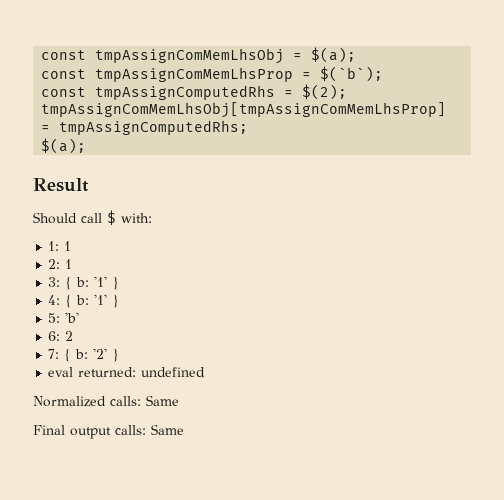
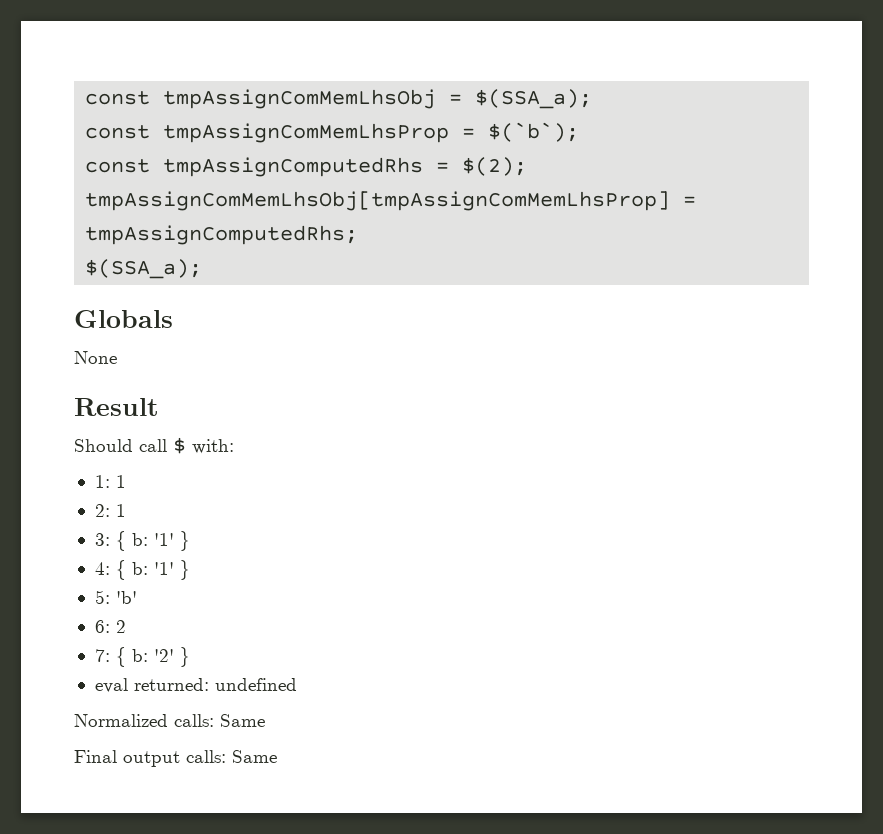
- const tmpAssignComMemLhsObj = $(a);
+ const tmpAssignComMemLhsObj = $(SSA_a);
  tmpAssignComMemLhsObj[tmpAssignComMemLhsProp] = tmpAssignComputedRhs;
- $(a);
+ $(SSA_a);
+ Globals
+ None

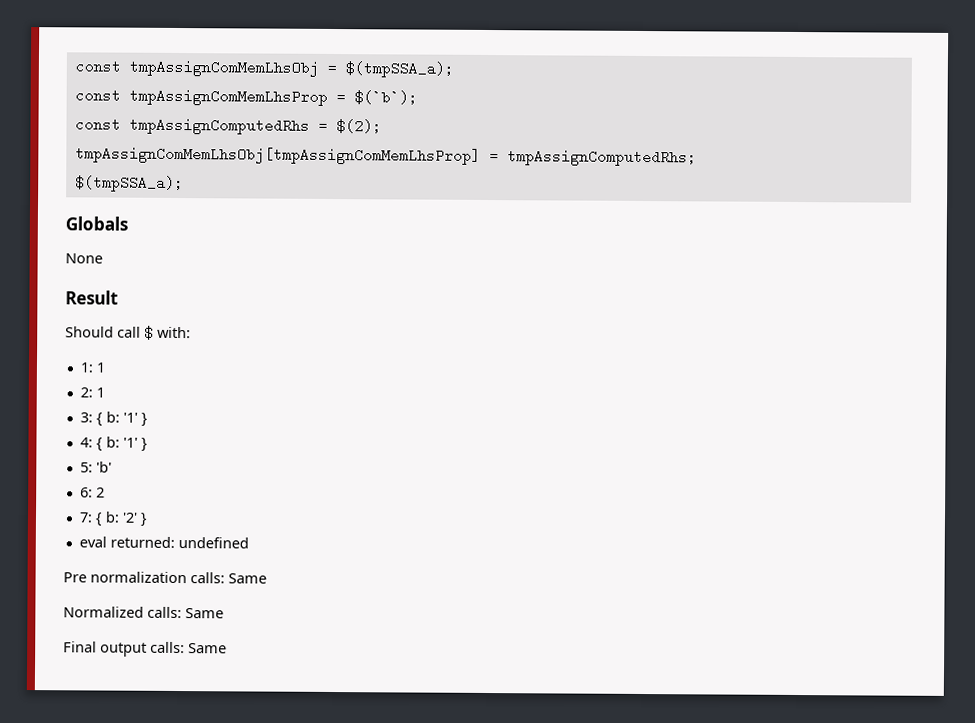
- const tmpAssignComMemLhsObj = $(SSA_a);
+ const tmpAssignComMemLhsObj = $(tmpSSA_a);
  tmpAssignComMemLhsObj[tmpAssignComMemLhsProp] = tmpAssignComputedRhs;
- $(SSA_a);
+ $(tmpSSA_a);
+ Pre normalization calls: Same

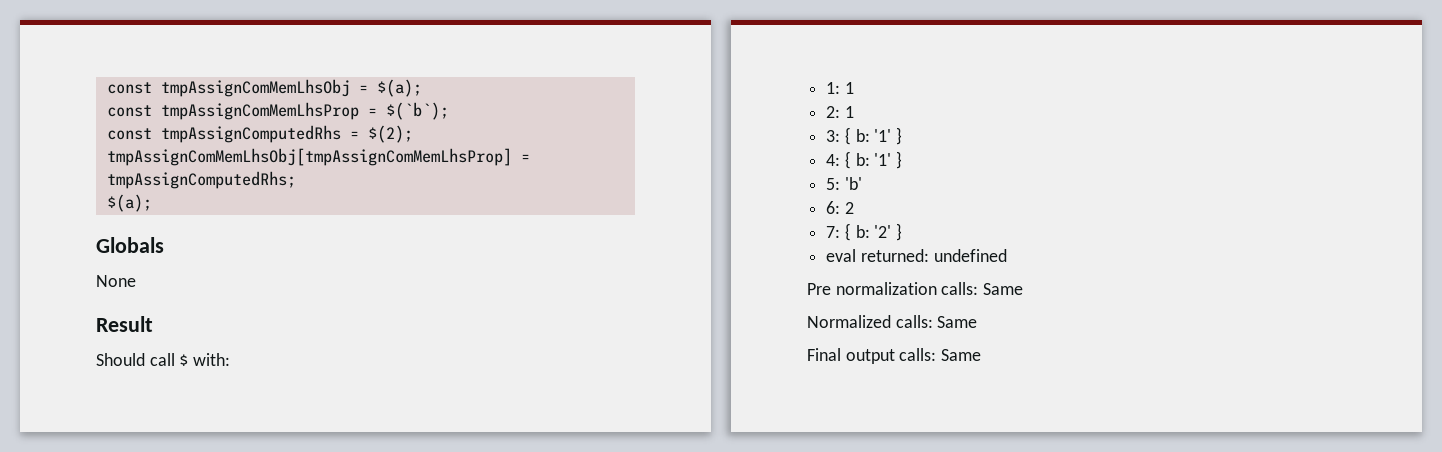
- const tmpAssignComMemLhsObj = $(tmpSSA_a);
+ const tmpAssignComMemLhsObj = $(a);
  tmpAssignComMemLhsObj[tmpAssignComMemLhsProp] = tmpAssignComputedRhs;
- $(tmpSSA_a);
+ $(a);

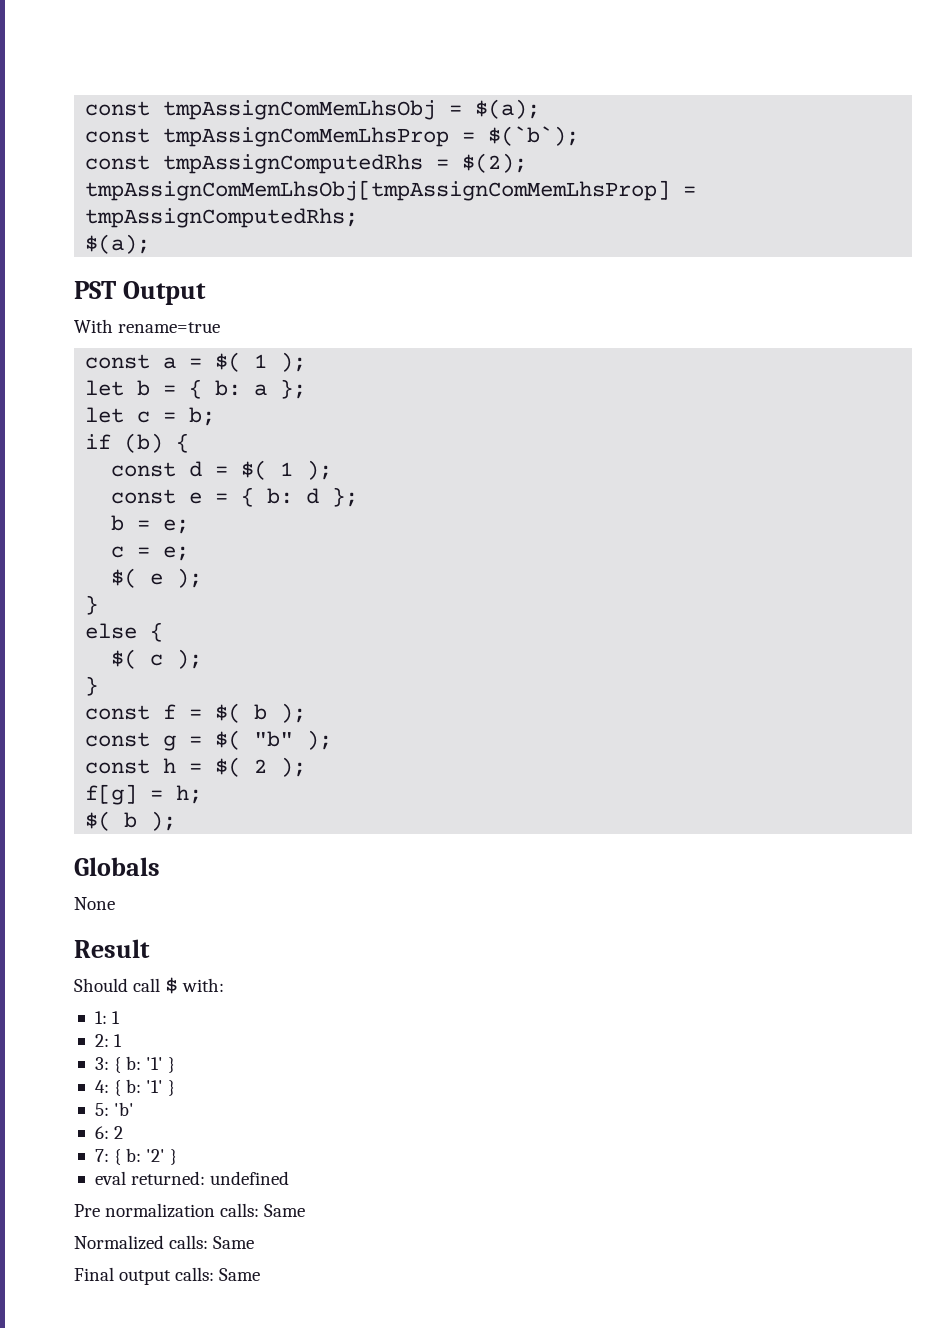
+ PST Output
+ With rename=true
+ const a = $( 1 );
+ let b = { b: a };
+ let c = b;
+ if (b) {
+ const d = $( 1 );
+ const e = { b: d };
+ b = e;
+ c = e;
+ $( e );
+ }
+ else {
+ $( c );
+ }
+ const f = $( b );
+ const g = $( "b" );
+ const h = $( 2 );
+ f[g] = h;
+ $( b );

